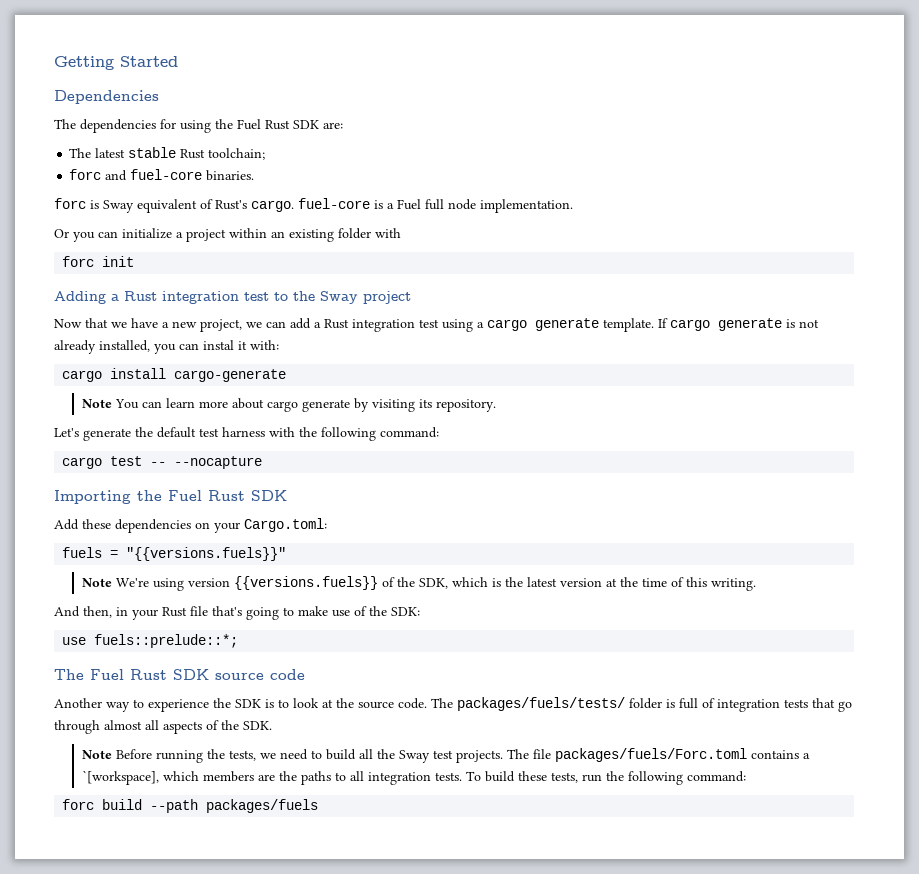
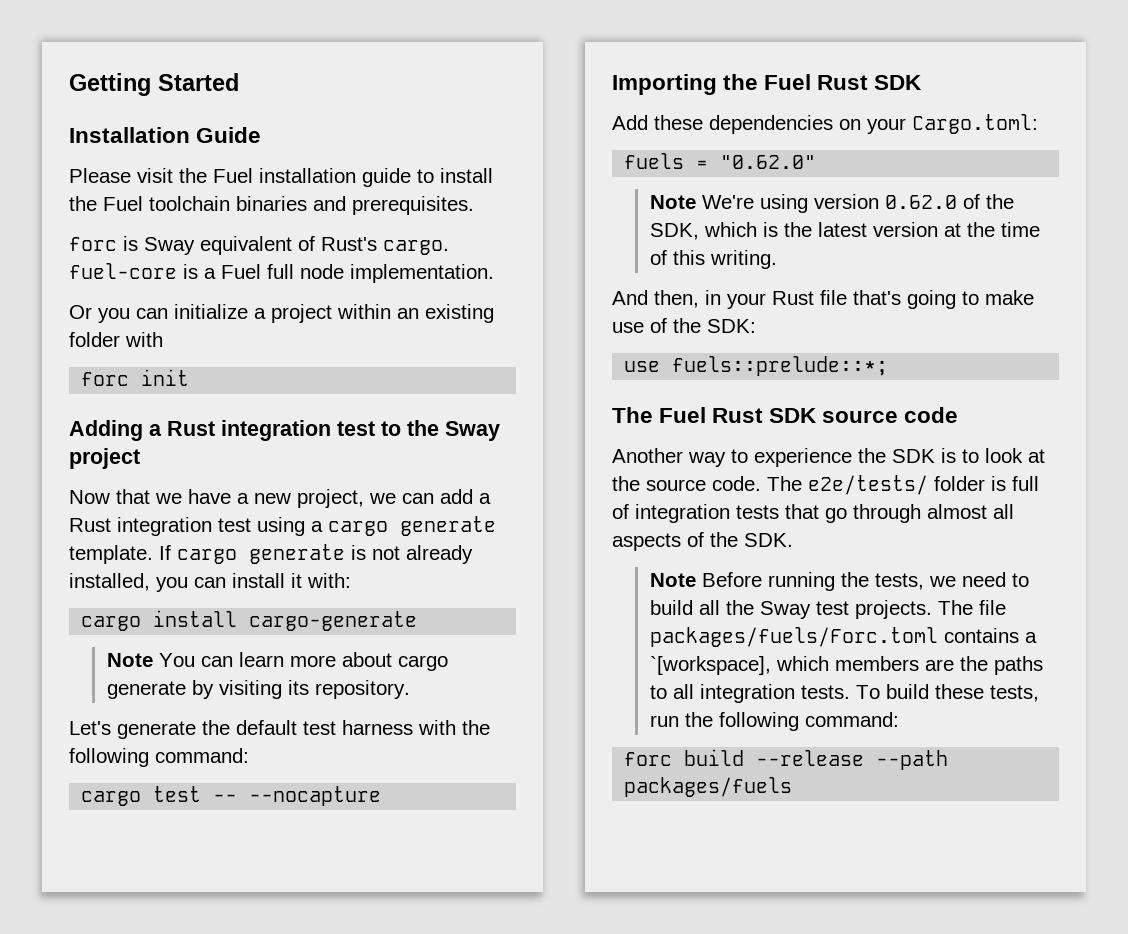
- Dependencies
- The dependencies for using the Fuel Rust SDK are:
- The latest stable Rust toolchain;
- forc and fuel-core binaries.
+ Installation Guide
+ Please visit the Fuel installation guide to install the Fuel toolchain binaries and prerequisites.
- If cargo generate is not already installed, you can instal it with:
+ If cargo generate is not already installed, you can install it with:
- fuels = "{{versions.fuels}}"
+ fuels = "0.62.0"
- Note We're using version {{versions.fuels}} of the SDK, which is the latest version at the time of this writing.
+ Note We're using version 0.62.0 of the SDK, which is the latest version at the time of this writing.
- The packages/fuels/tests/ folder is full of integration tests that go through almost all aspects of the SDK.
+ The e2e/tests/ folder is full of integration tests that go through almost all aspects of the SDK.
- forc build --path packages/fuels
+ forc build --release --path packages/fuels

